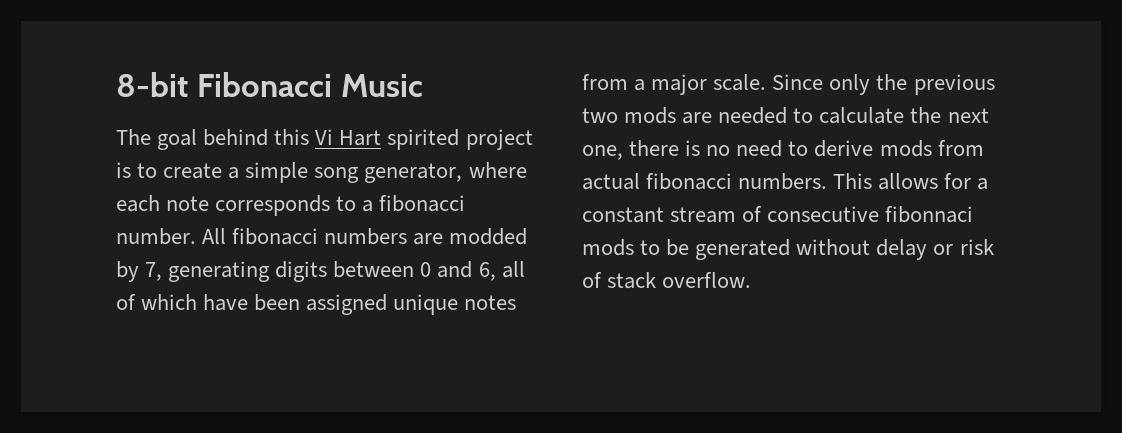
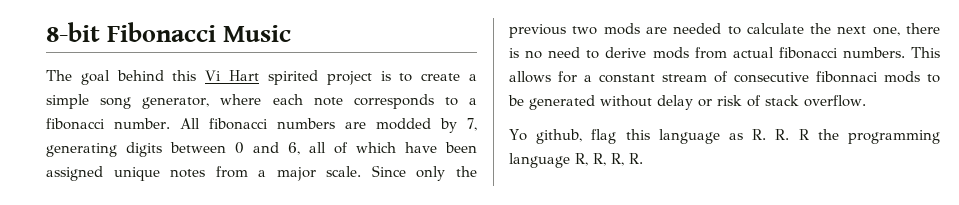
+ Yo github, flag this language as R. R. R the programming language R, R, R, R.

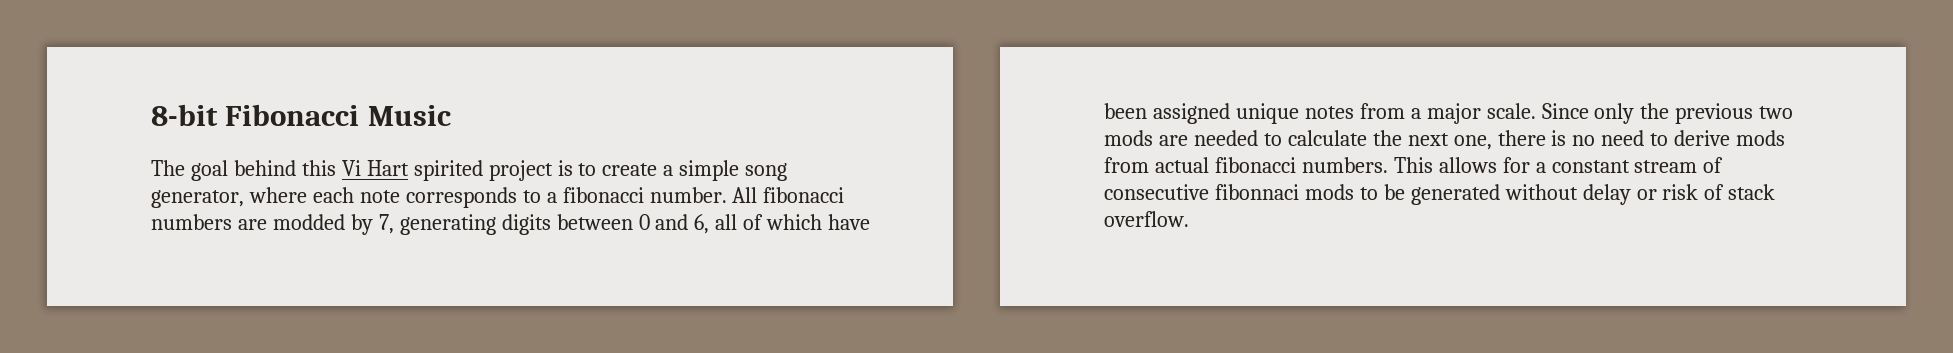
- Yo github, flag this language as R. R. R the programming language R, R, R, R.

